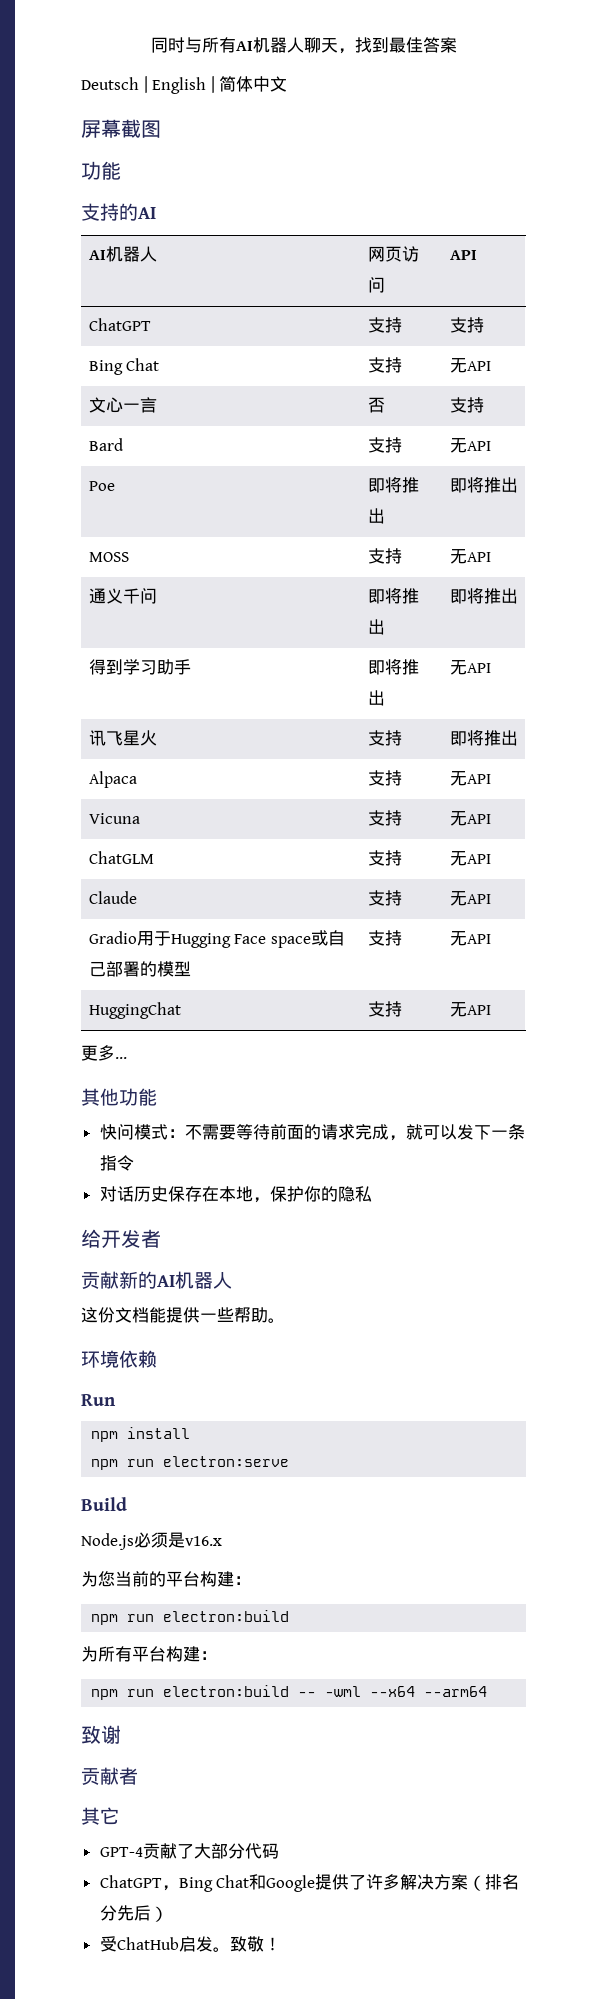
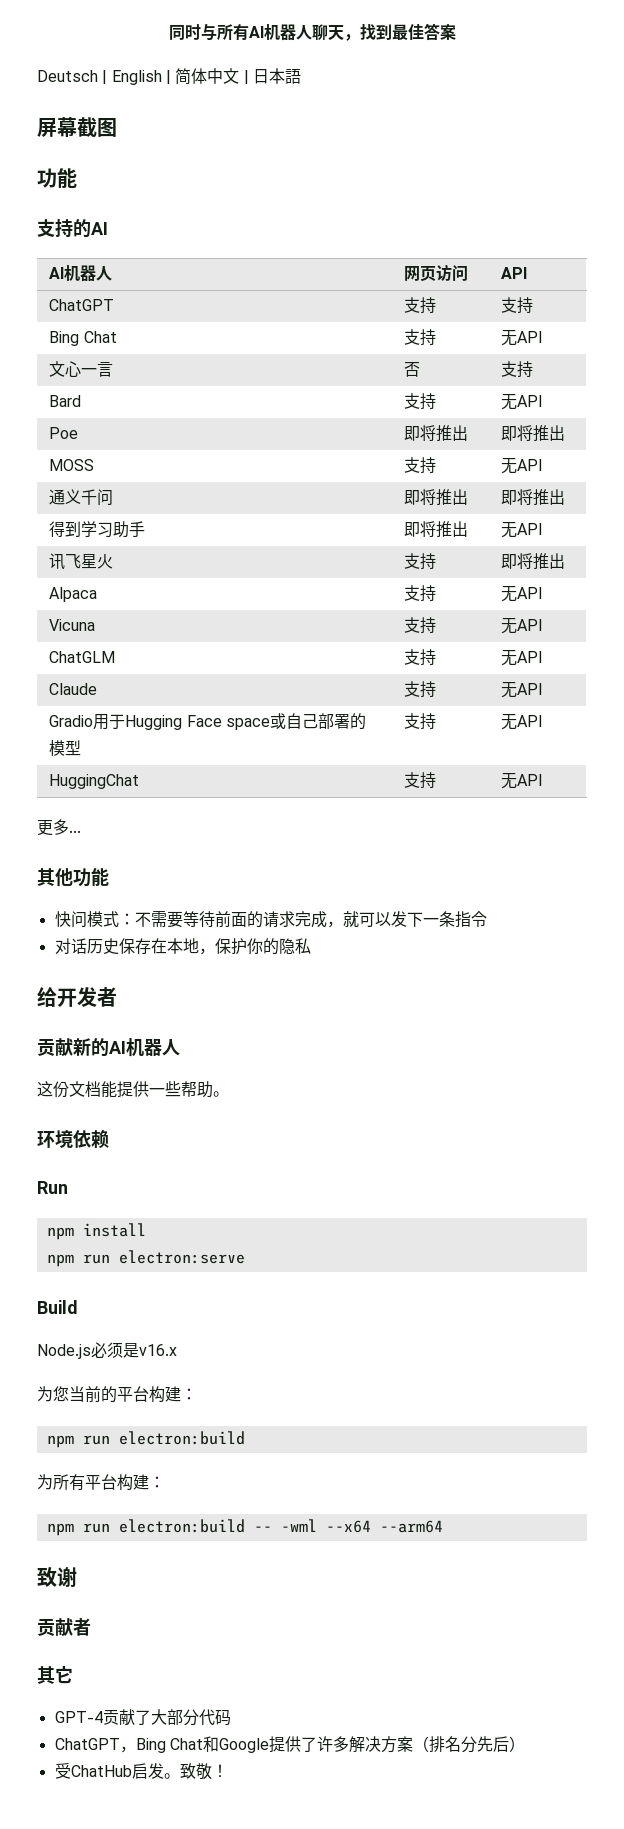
- Deutsch | English | 简体中文
+ Deutsch | English | 简体中文 | 日本語

